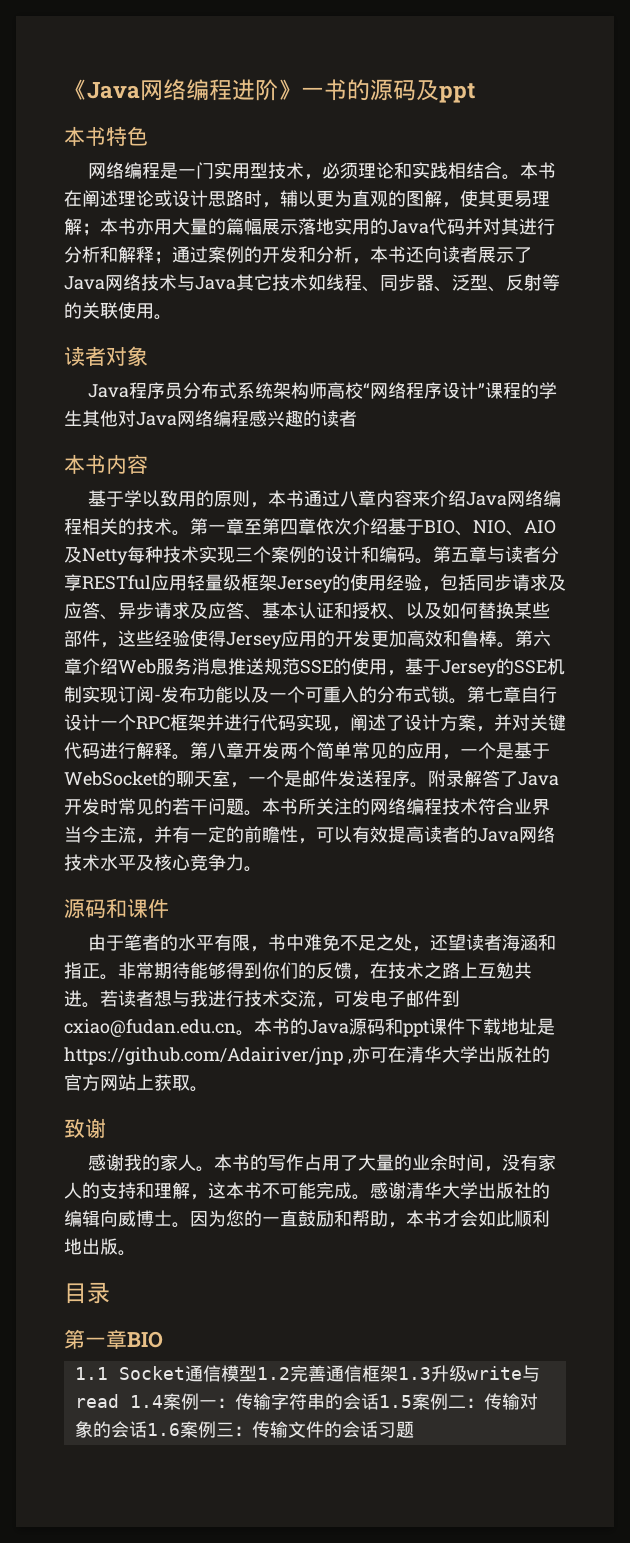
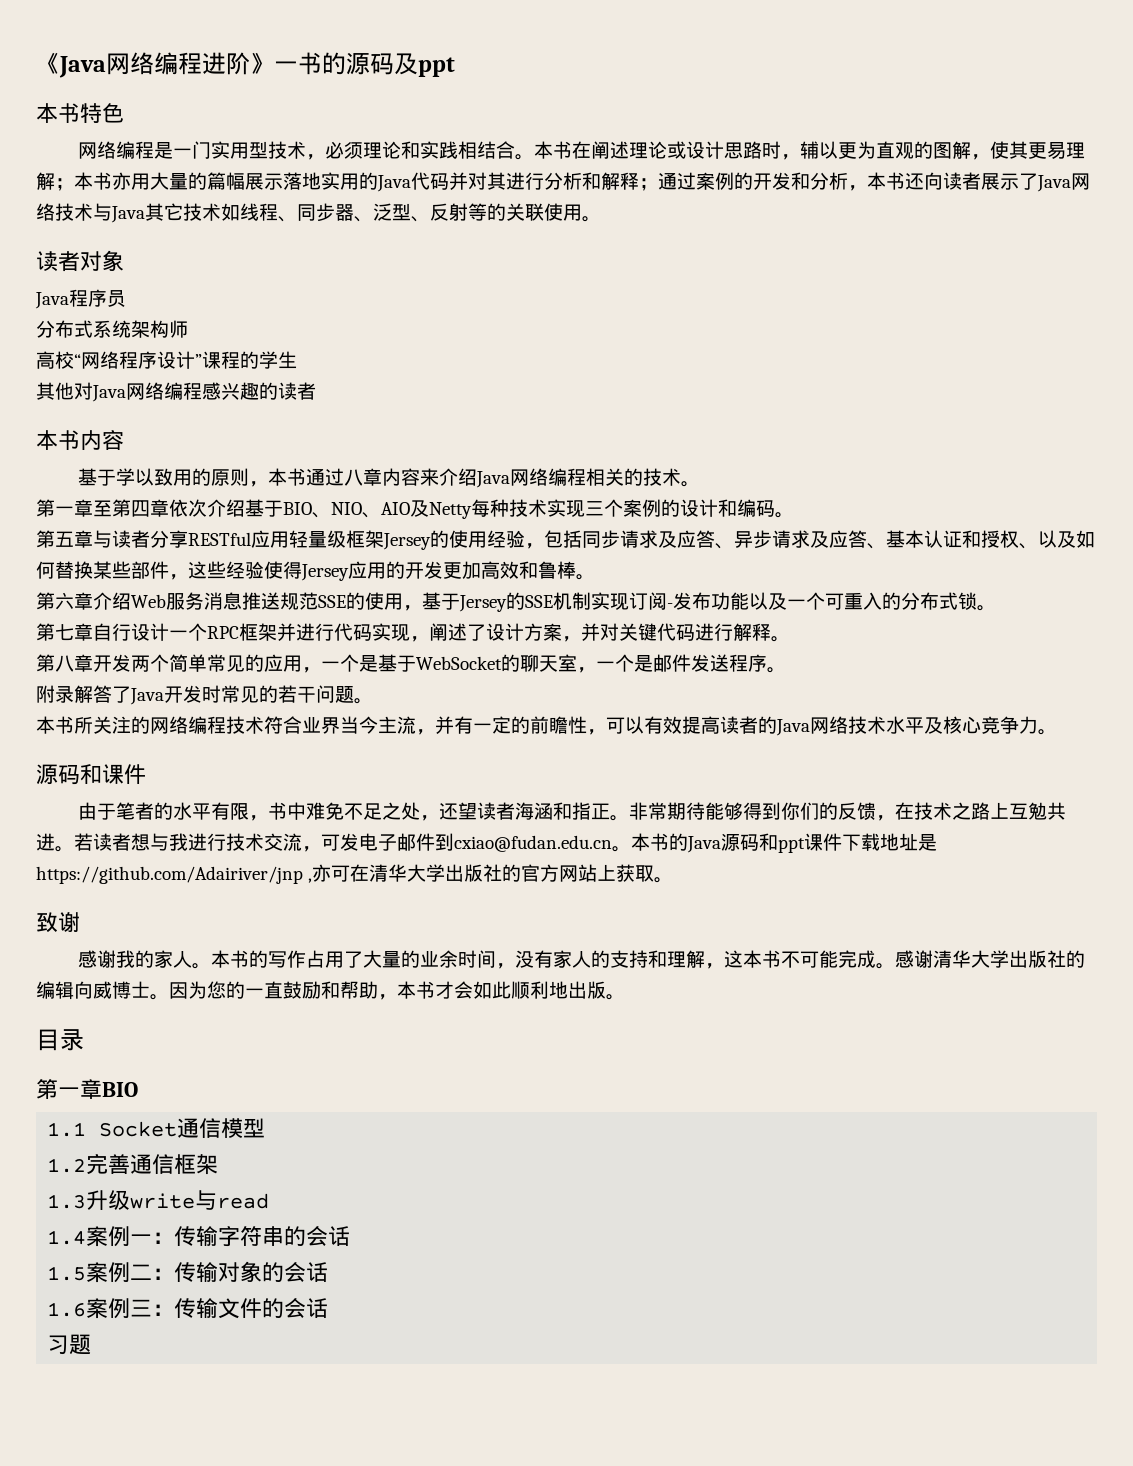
- Java程序员分布式系统架构师高校“网络程序设计”课程的学生其他对Java网络编程感兴趣的读者
+ Java程序员
+ 分布式系统架构师
+ 高校“网络程序设计”课程的学生
+ 其他对Java网络编程感兴趣的读者
- 基于学以致用的原则，本书通过八章内容来介绍Java网络编程相关的技术。第一章至第四章依次介绍基于BIO、NIO、AIO及Netty每种技术实现三个案例的设计和编码。第五章与读者分享RESTful应用轻量级框架Jersey的使用经验，包括同步请求及应答、异步请求及应答、基本认证和授权、以及如何替换某些部件，这些经验使得Jersey应用的开发更加高效和鲁棒。第六章介绍Web服务消息推送规范SSE的使用，基于Jersey的SSE机制实现订阅-发布功能以及一个可重入的分布式锁。第七章自行设计一个RPC框架并进行代码实现，阐述了设计方案，并对关键代码进行解释。第八章开发两个简单常见的应用，一个是基于WebSocket的聊天室，一个是邮件发送程序。附录解答了Java开发时常见的若干问题。本书所关注的网络编程技术符合业界当今主流，并有一定的前瞻性，可以有效提高读者的Java网络技术水平及核心竞争力。
+ 基于学以致用的原则，本书通过八章内容来介绍Java网络编程相关的技术。
+ 第一章至第四章依次介绍基于BIO、NIO、AIO及Netty每种技术实现三个案例的设计和编码。
+ 第五章与读者分享RESTful应用轻量级框架Jersey的使用经验，包括同步请求及应答、异步请求及应答、基本认证和授权、以及如何替换某些部件，这些经验使得Jersey应用的开发更加高效和鲁棒。
+ 第六章介绍Web服务消息推送规范SSE的使用，基于Jersey的SSE机制实现订阅-发布功能以及一个可重入的分布式锁。
+ 第七章自行设计一个RPC框架并进行代码实现，阐述了设计方案，并对关键代码进行解释。
+ 第八章开发两个简单常见的应用，一个是基于WebSocket的聊天室，一个是邮件发送程序。
+ 附录解答了Java开发时常见的若干问题。
+ 本书所关注的网络编程技术符合业界当今主流，并有一定的前瞻性，可以有效提高读者的Java网络技术水平及核心竞争力。
- 1.1 Socket通信模型1.2完善通信框架1.3升级write与read 1.4案例一：传输字符串的会话1.5案例二：传输对象的会话1.6案例三：传输文件的会话习题
+ 1.1 Socket通信模型
+ 1.2完善通信框架
+ 1.3升级write与read
+ 1.4案例一：传输字符串的会话
+ 1.5案例二：传输对象的会话
+ 1.6案例三：传输文件的会话
+ 习题

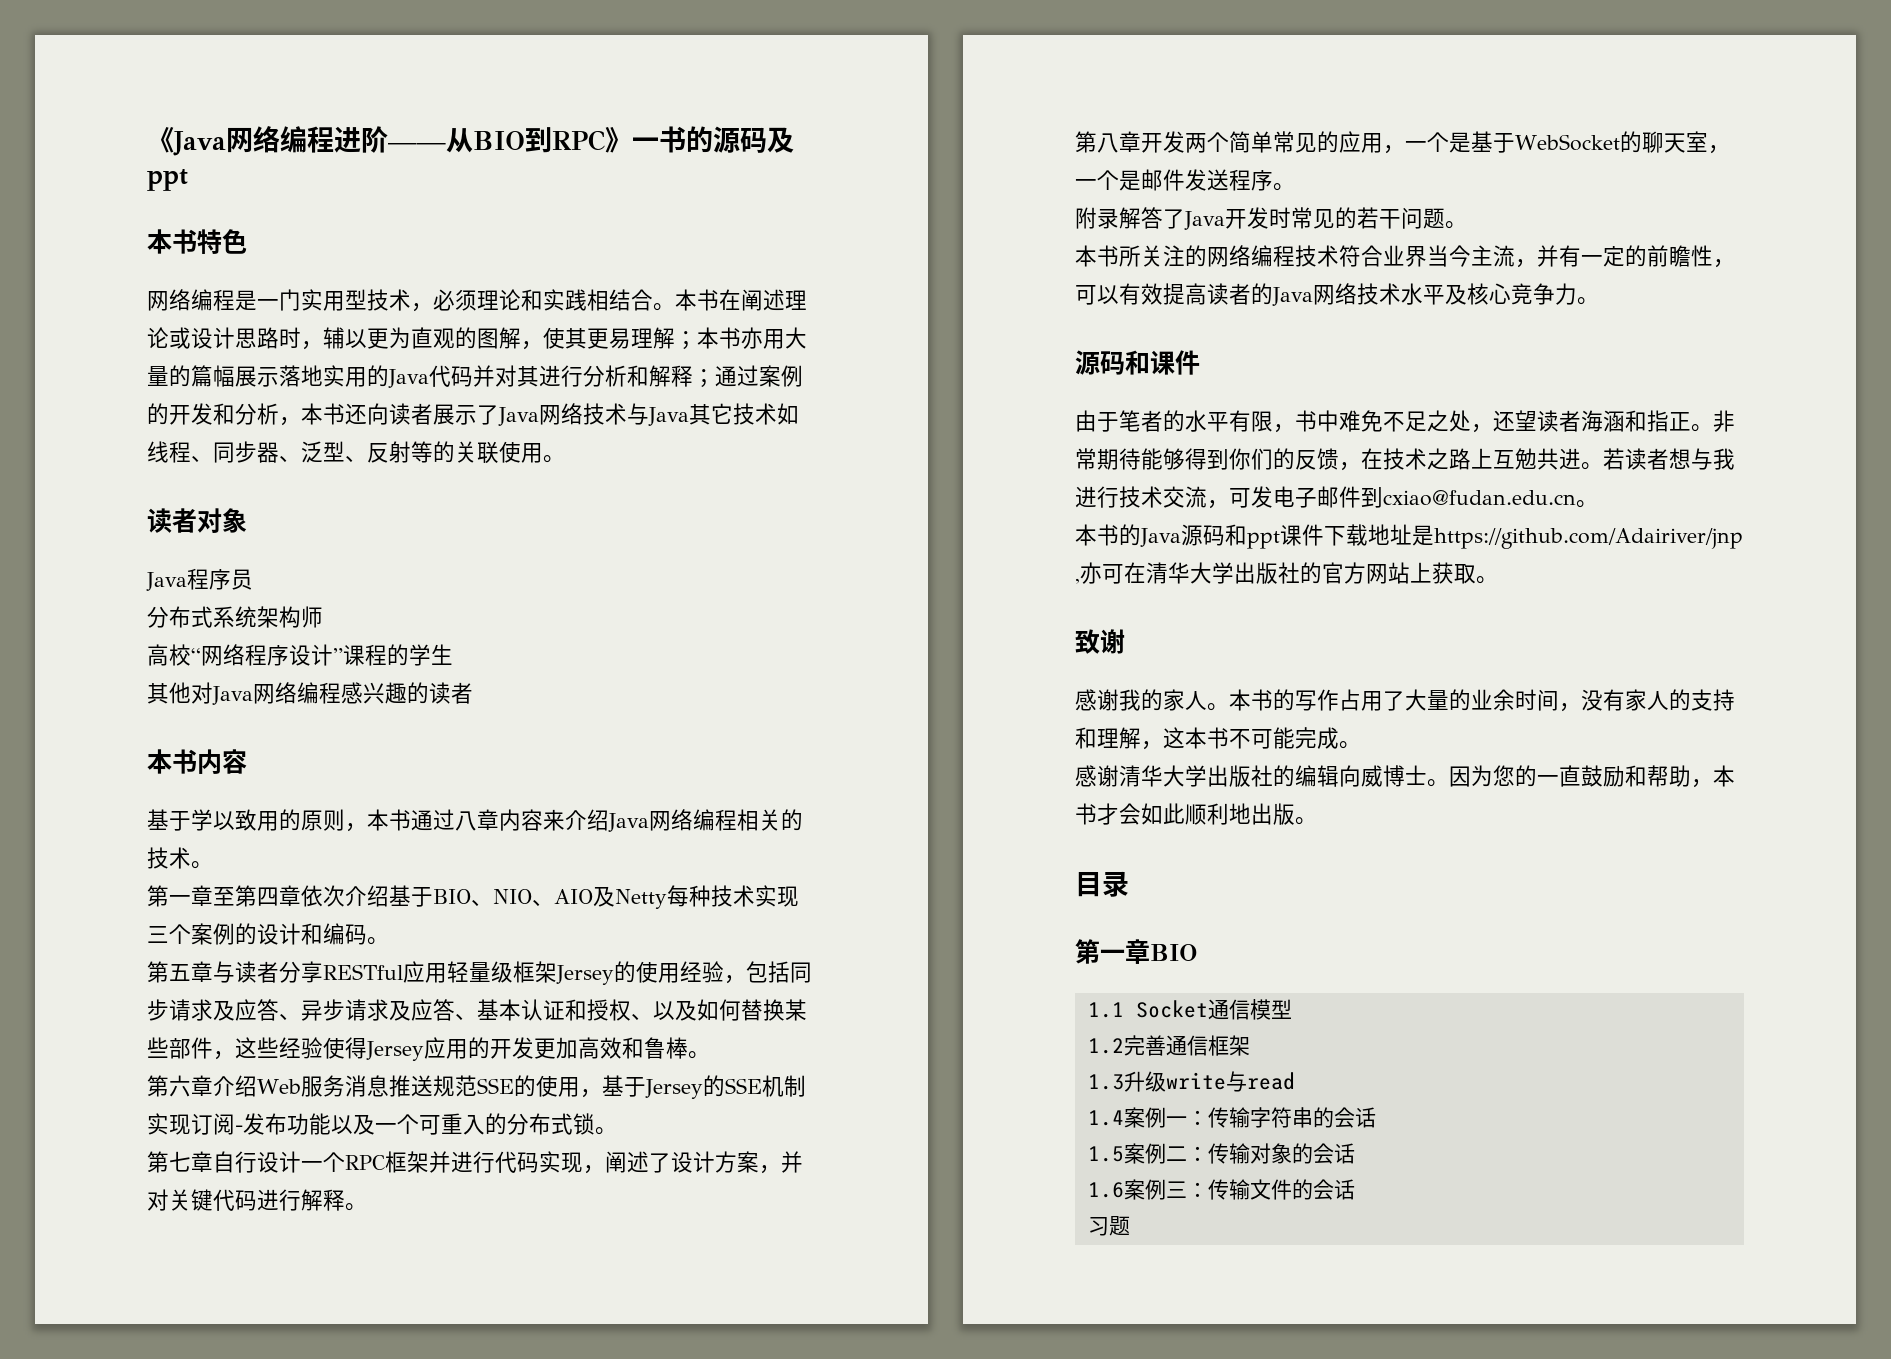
- 《Java网络编程进阶》一书的源码及ppt
+ 《Java网络编程进阶——从BIO到RPC》一书的源码及ppt
- 若读者想与我进行技术交流，可发电子邮件到cxiao@fudan.edu.cn。本书的Java源码和ppt课件下载地址是https://github.com/Adairiver/jnp ,亦可在清华大学出版社的官方网站上获取。
+ 若读者想与我进行技术交流，可发电子邮件到cxiao@fudan.edu.cn。
+ 本书的Java源码和ppt课件下载地址是https://github.com/Adairiver/jnp ,亦可在清华大学出版社的官方网站上获取。
- 本书的写作占用了大量的业余时间，没有家人的支持和理解，这本书不可能完成。感谢清华大学出版社的编辑向威博士。
+ 本书的写作占用了大量的业余时间，没有家人的支持和理解，这本书不可能完成。
+ 感谢清华大学出版社的编辑向威博士。

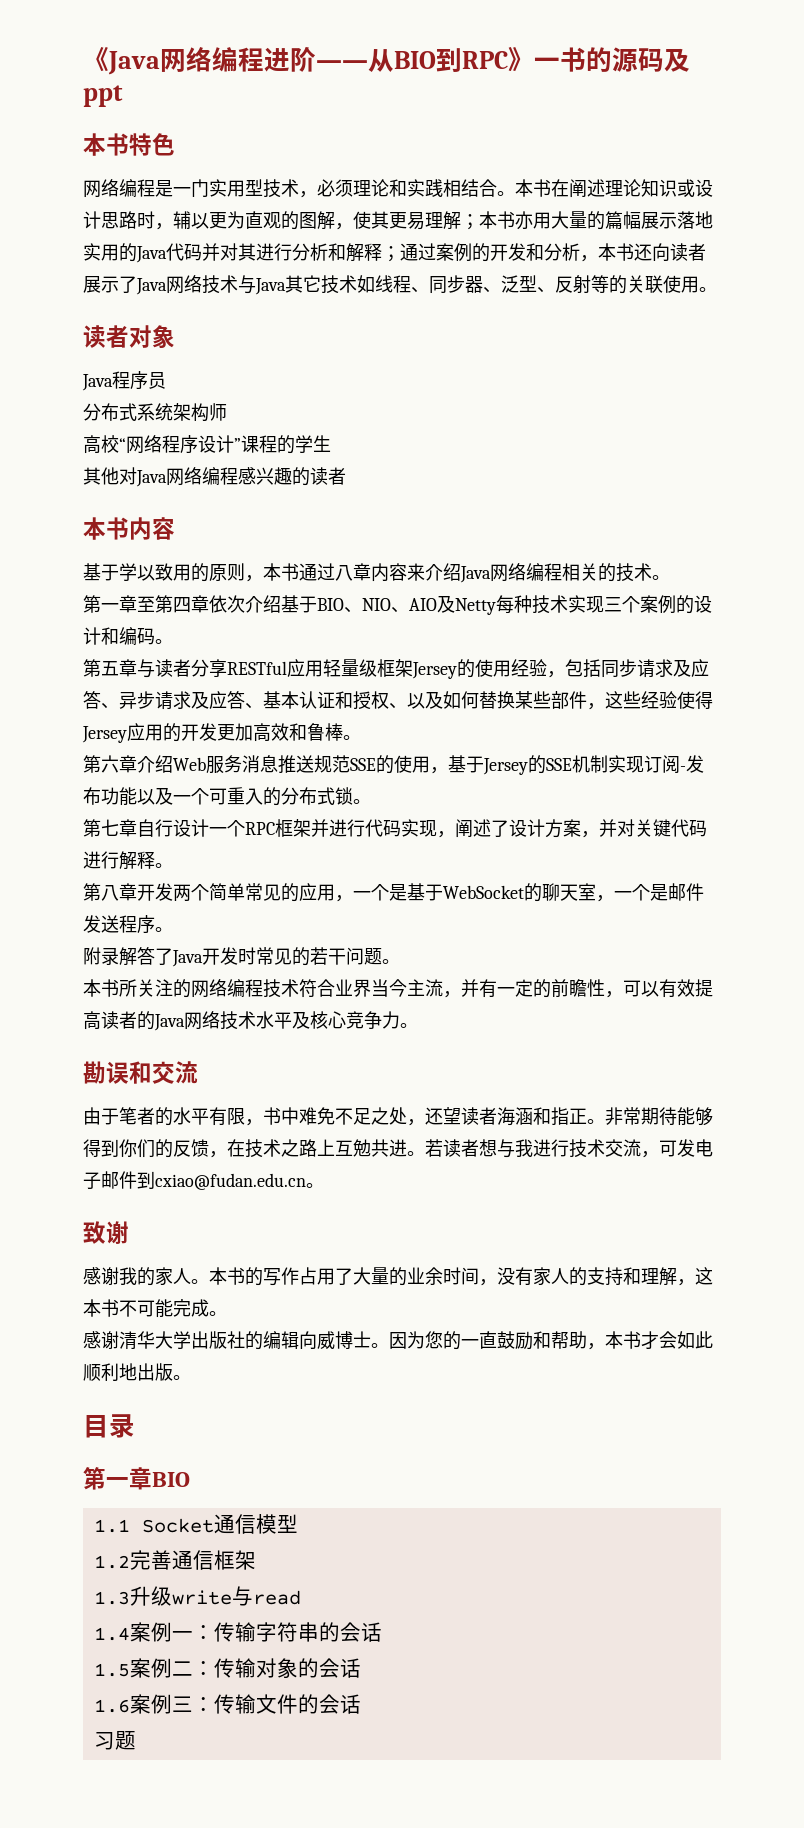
- 本书在阐述理论或设计思路时，辅以更为直观的图解，使其更易理解；本书亦用大量的篇幅展示落地实用的Java代码并对其进行分析和解释；通过案例的开发和分析，本书还向读者展示了Java网络技术与Java其它技术如线程、同步器、泛型、反射等的关联使用。
+ 本书在阐述理论知识或设计思路时，辅以更为直观的图解，使其更易理解；本书亦用大量的篇幅展示落地实用的Java代码并对其进行分析和解释；通过案例的开发和分析，本书还向读者展示了Java网络技术与Java其它技术如线程、同步器、泛型、反射等的关联使用。
- 源码和课件
+ 勘误和交流
- 本书的Java源码和ppt课件下载地址是https://github.com/Adairiver/jnp ,亦可在清华大学出版社的官方网站上获取。

